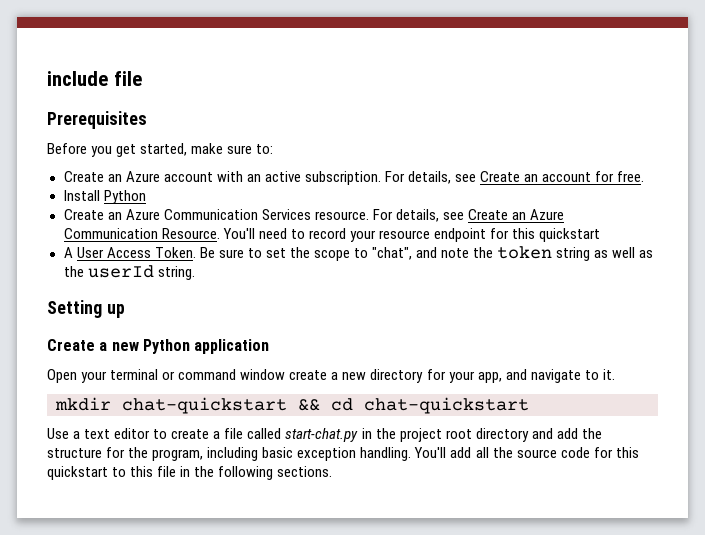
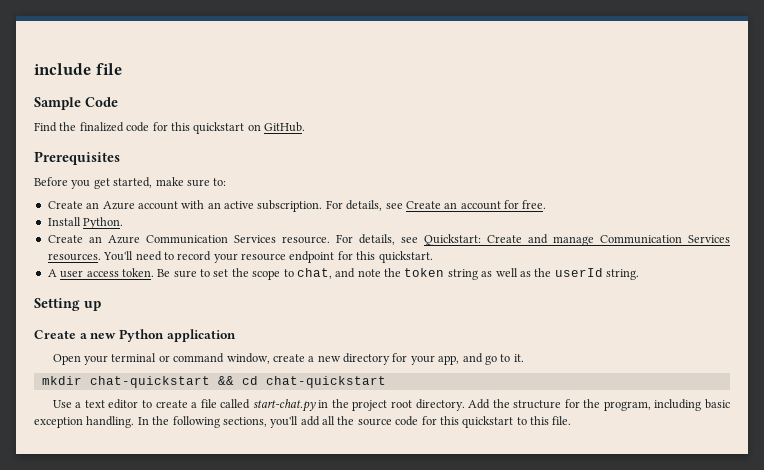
+ Sample Code
+ Find the finalized code for this quickstart on GitHub.
- Install Python
+ Install Python.
- For details, see Create an Azure Communication Resource.
+ For details, see Quickstart: Create and manage Communication Services resources.
- You'll need to record your resource endpoint for this quickstart
+ You'll need to record your resource endpoint for this quickstart.
- A User Access Token.
+ A user access token.
- Be sure to set the scope to "chat", and note the token string as well as the userId string.
+ Be sure to set the scope to chat, and note the token string as well as the userId string.
- Open your terminal or command window create a new directory for your app, and navigate to it.
+ Open your terminal or command window, create a new directory for your app, and go to it.
- Use a text editor to create a file called start-chat.py in the project root directory and add the structure for the program, including basic exception handling.
+ Use a text editor to create a file called start-chat.py in the project root directory. Add the structure for the program, including basic exception handling.
- You'll add all the source code for this quickstart to this file in the following sections.
+ In the following sections, you'll add all the source code for this quickstart to this file.

